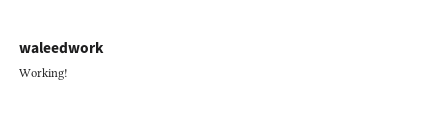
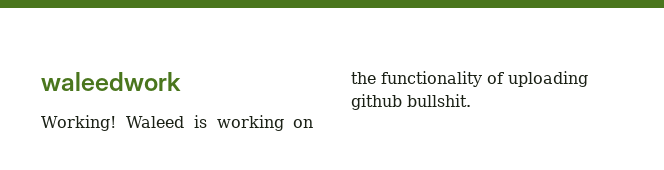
+ Waleed is working on the functionality of uploading github bullshit.

